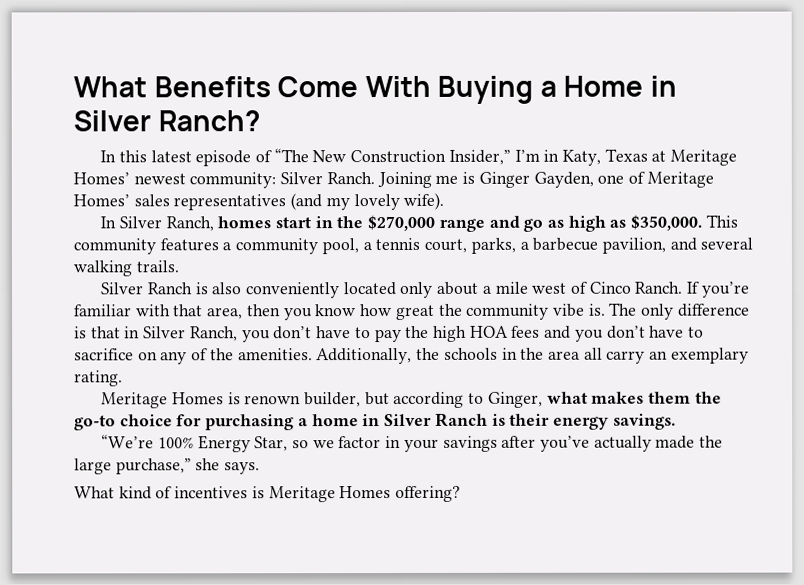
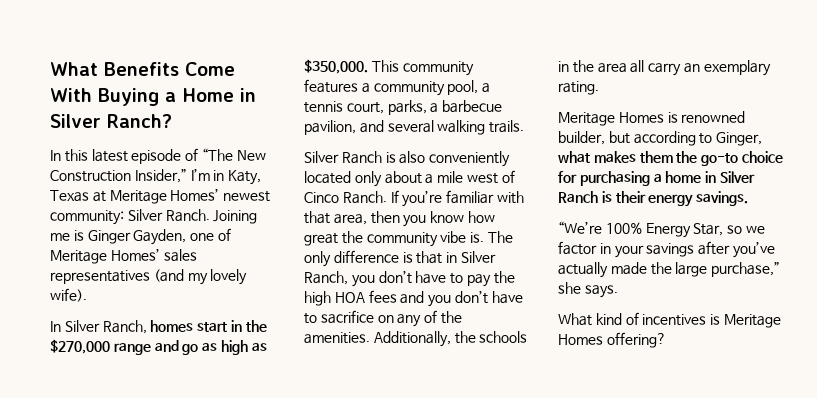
- Meritage Homes is renown builder, but according to Ginger, what makes them the go-to choice for purchasing a home in Silver Ranch is their energy savings.
+ Meritage Homes is renowned builder, but according to Ginger, what makes them the go-to choice for purchasing a home in Silver Ranch is their energy savings.

